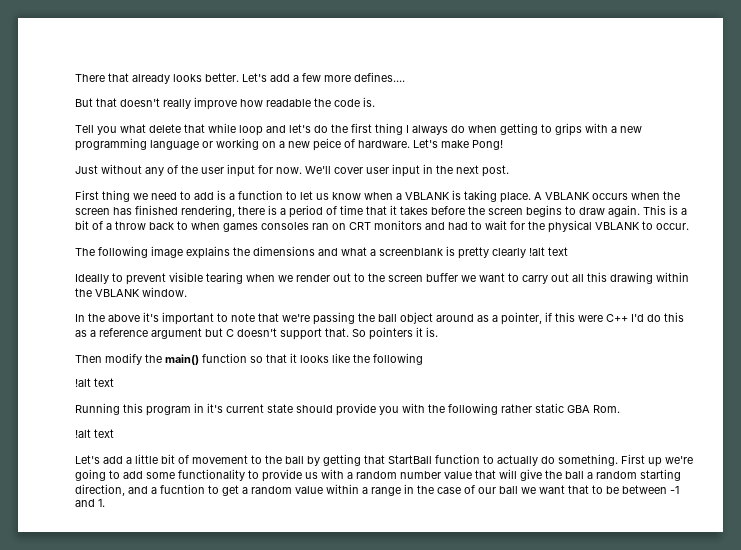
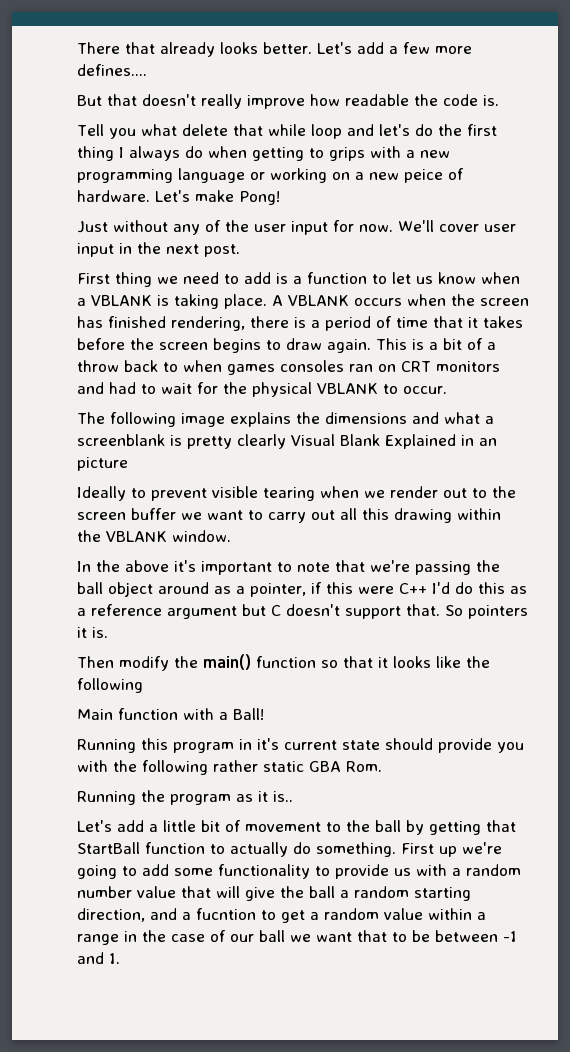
- The following image explains the dimensions and what a screenblank is pretty clearly !alt text
+ The following image explains the dimensions and what a screenblank is pretty clearly Visual Blank Explained in an picture
  Then modify the main() function so that it looks like the following
- !alt text
+ Main function with a Ball!
  Running this program in it's current state should provide you with the following rather static GBA Rom.
- !alt text
+ Running the program as it is..

